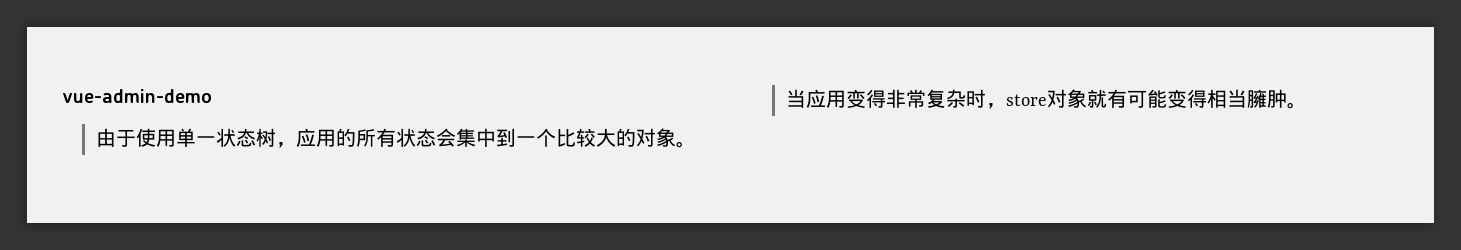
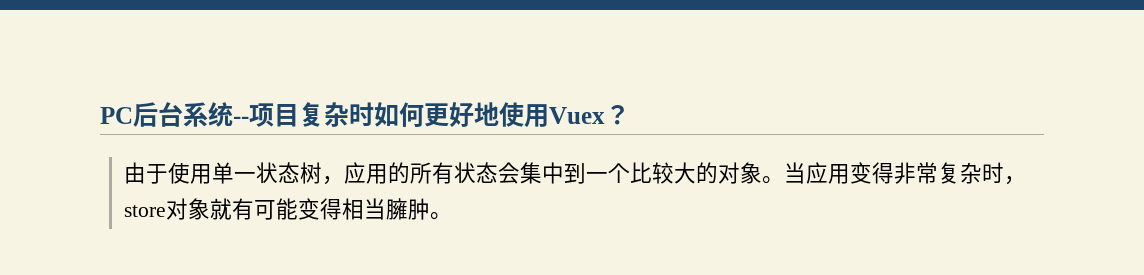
- vue-admin-demo
+ PC后台系统--项目复杂时如何更好地使用Vuex？

